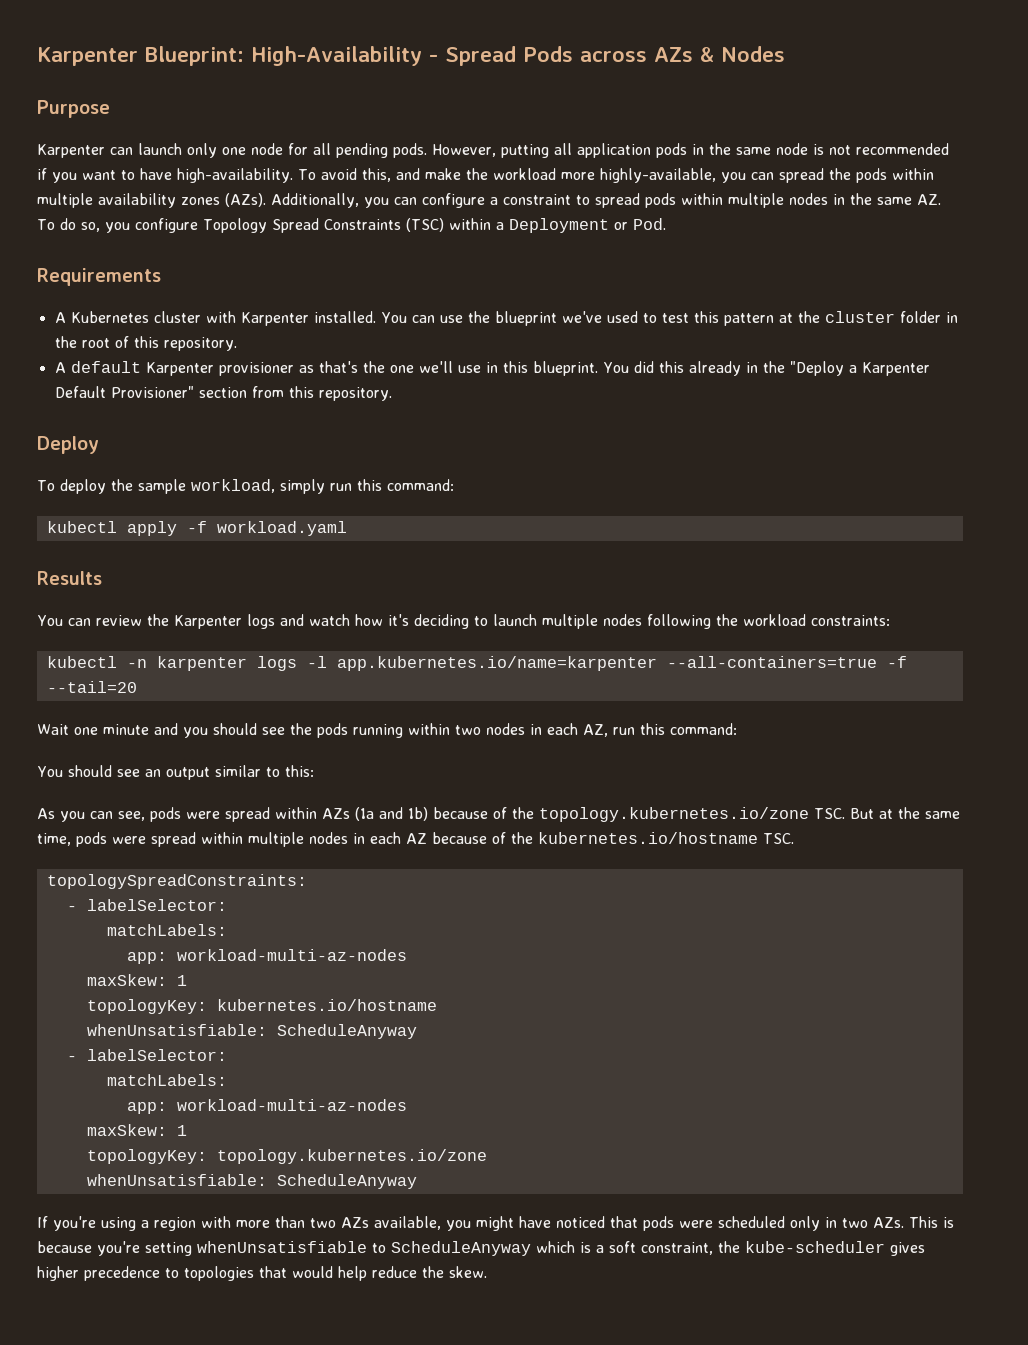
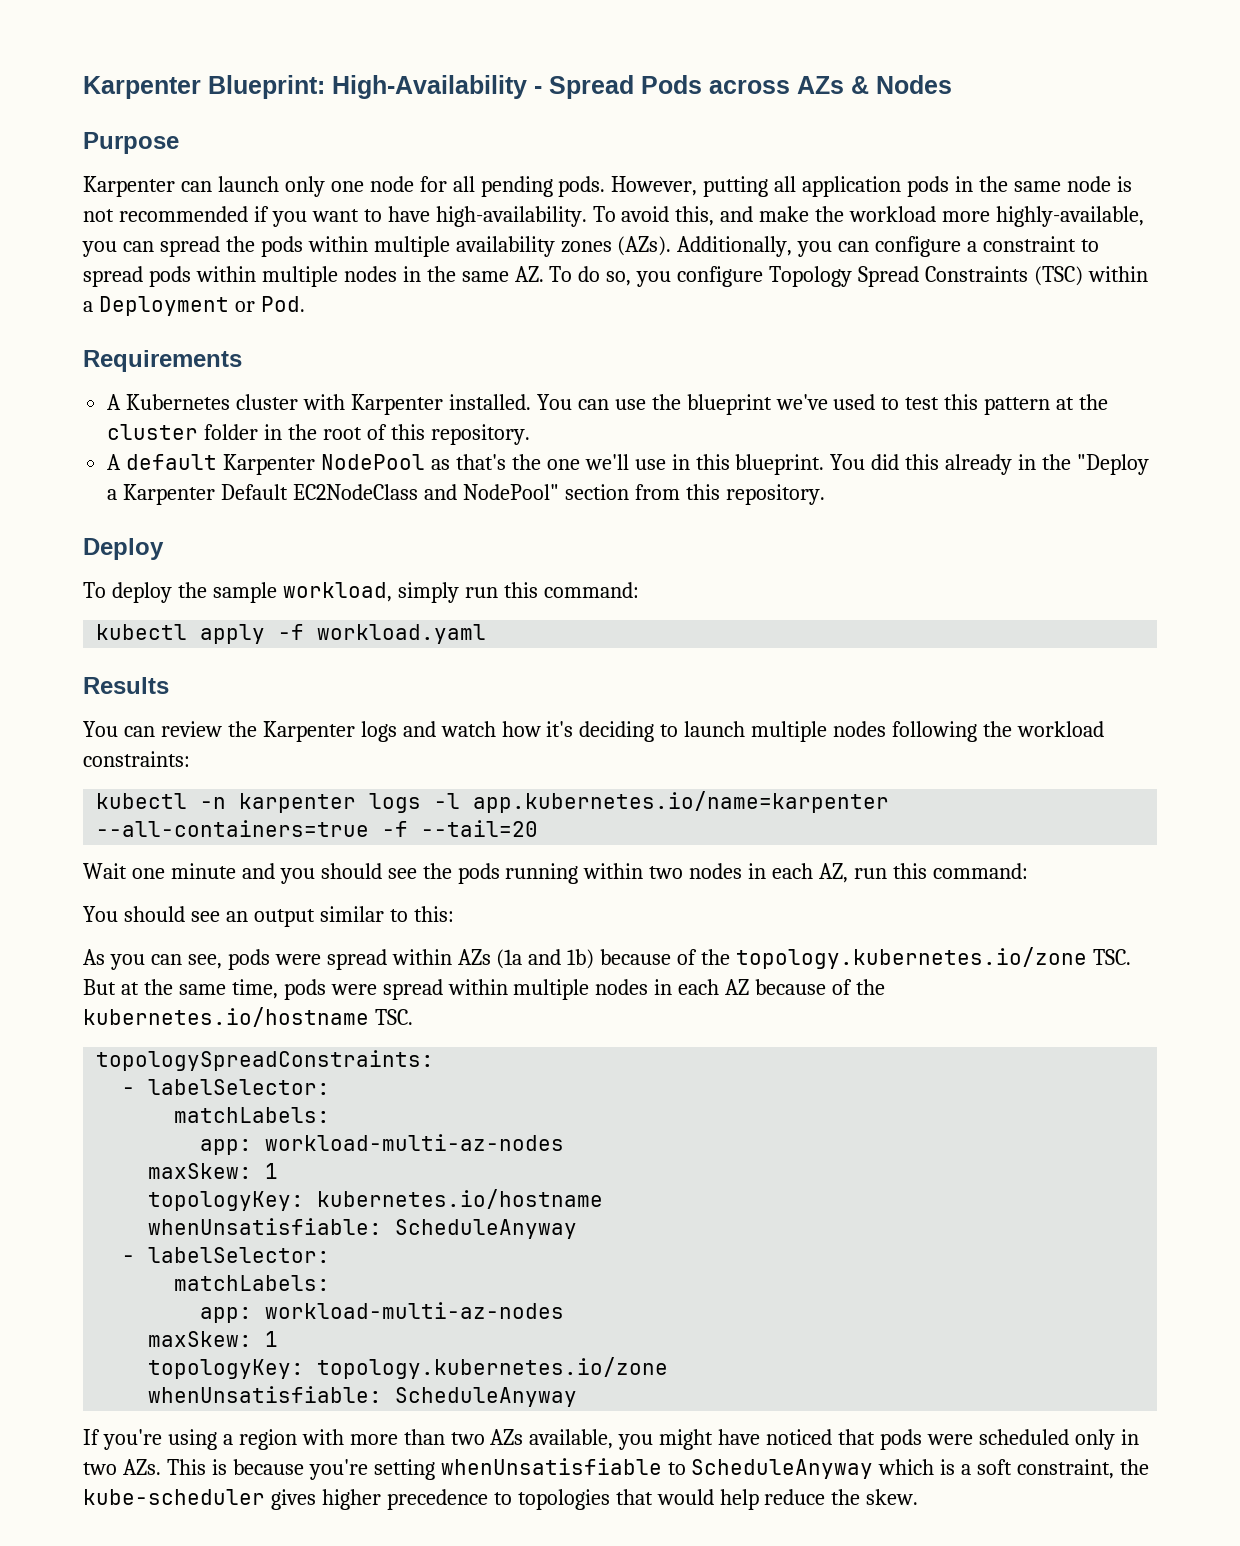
- A default Karpenter provisioner as that's the one we'll use in this blueprint.
+ A default Karpenter NodePool as that's the one we'll use in this blueprint.
- You did this already in the "Deploy a Karpenter Default Provisioner" section from this repository.
+ You did this already in the "Deploy a Karpenter Default EC2NodeClass and NodePool" section from this repository.

